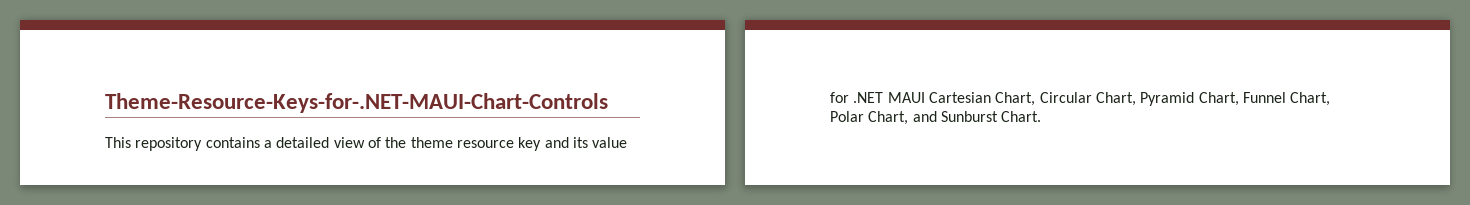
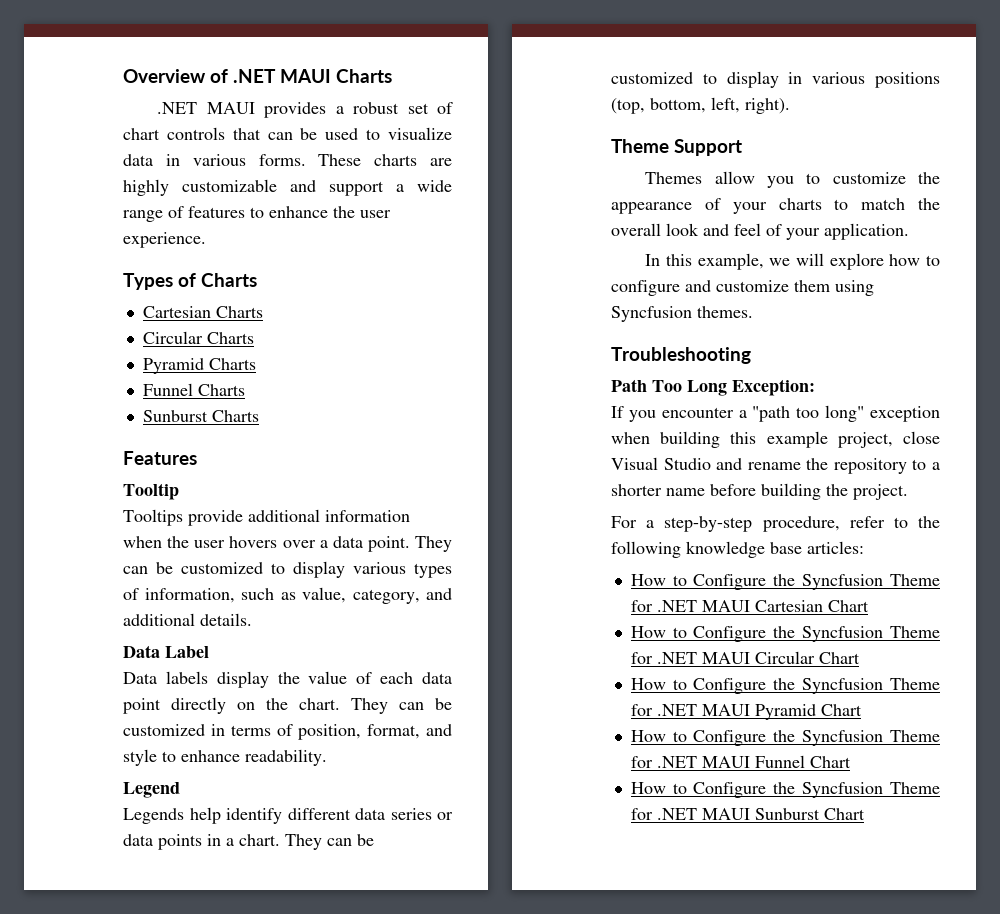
- Theme-Resource-Keys-for-.NET-MAUI-Chart-Controls
- This repository contains a detailed view of the theme resource key and its value for .NET MAUI Cartesian Chart, Circular Chart, Pyramid Chart, Funnel Chart, Polar Chart, and Sunburst Chart.
+ Overview of .NET MAUI Charts
+ .NET MAUI provides a robust set of chart controls that can be used to visualize data in various forms. These charts are highly customizable and support a wide range of features to enhance the user experience.
+ Types of Charts
+ Cartesian Charts
+ Circular Charts
+ Pyramid Charts
+ Funnel Charts
+ Sunburst Charts
+ Features
+ Tooltip
+ Tooltips provide additional information when the user hovers over a data point. They can be customized to display various types of information, such as value, category, and additional details.
+ Data Label
+ Data labels display the value of each data point directly on the chart. They can be customized in terms of position, format, and style to enhance readability.
+ Legend
+ Legends help identify different data series or data points in a chart. They can be customized to display in various positions (top, bottom, left, right).
+ Theme Support
+ Themes allow you to customize the appearance of your charts to match the overall look and feel of your application.
+ In this example, we will explore how to configure and customize them using Syncfusion themes.
+ Troubleshooting
+ Path Too Long Exception:
+ If you encounter a "path too long" exception when building this example project, close Visual Studio and rename the repository to a shorter name before building the project.
+ For a step-by-step procedure, refer to the following knowledge base articles:
+ How to Configure the Syncfusion Theme for .NET MAUI Cartesian Chart
+ How to Configure the Syncfusion Theme for .NET MAUI Circular Chart
+ How to Configure the Syncfusion Theme for .NET MAUI Pyramid Chart
+ How to Configure the Syncfusion Theme for .NET MAUI Funnel Chart
+ How to Configure the Syncfusion Theme for .NET MAUI Sunburst Chart

